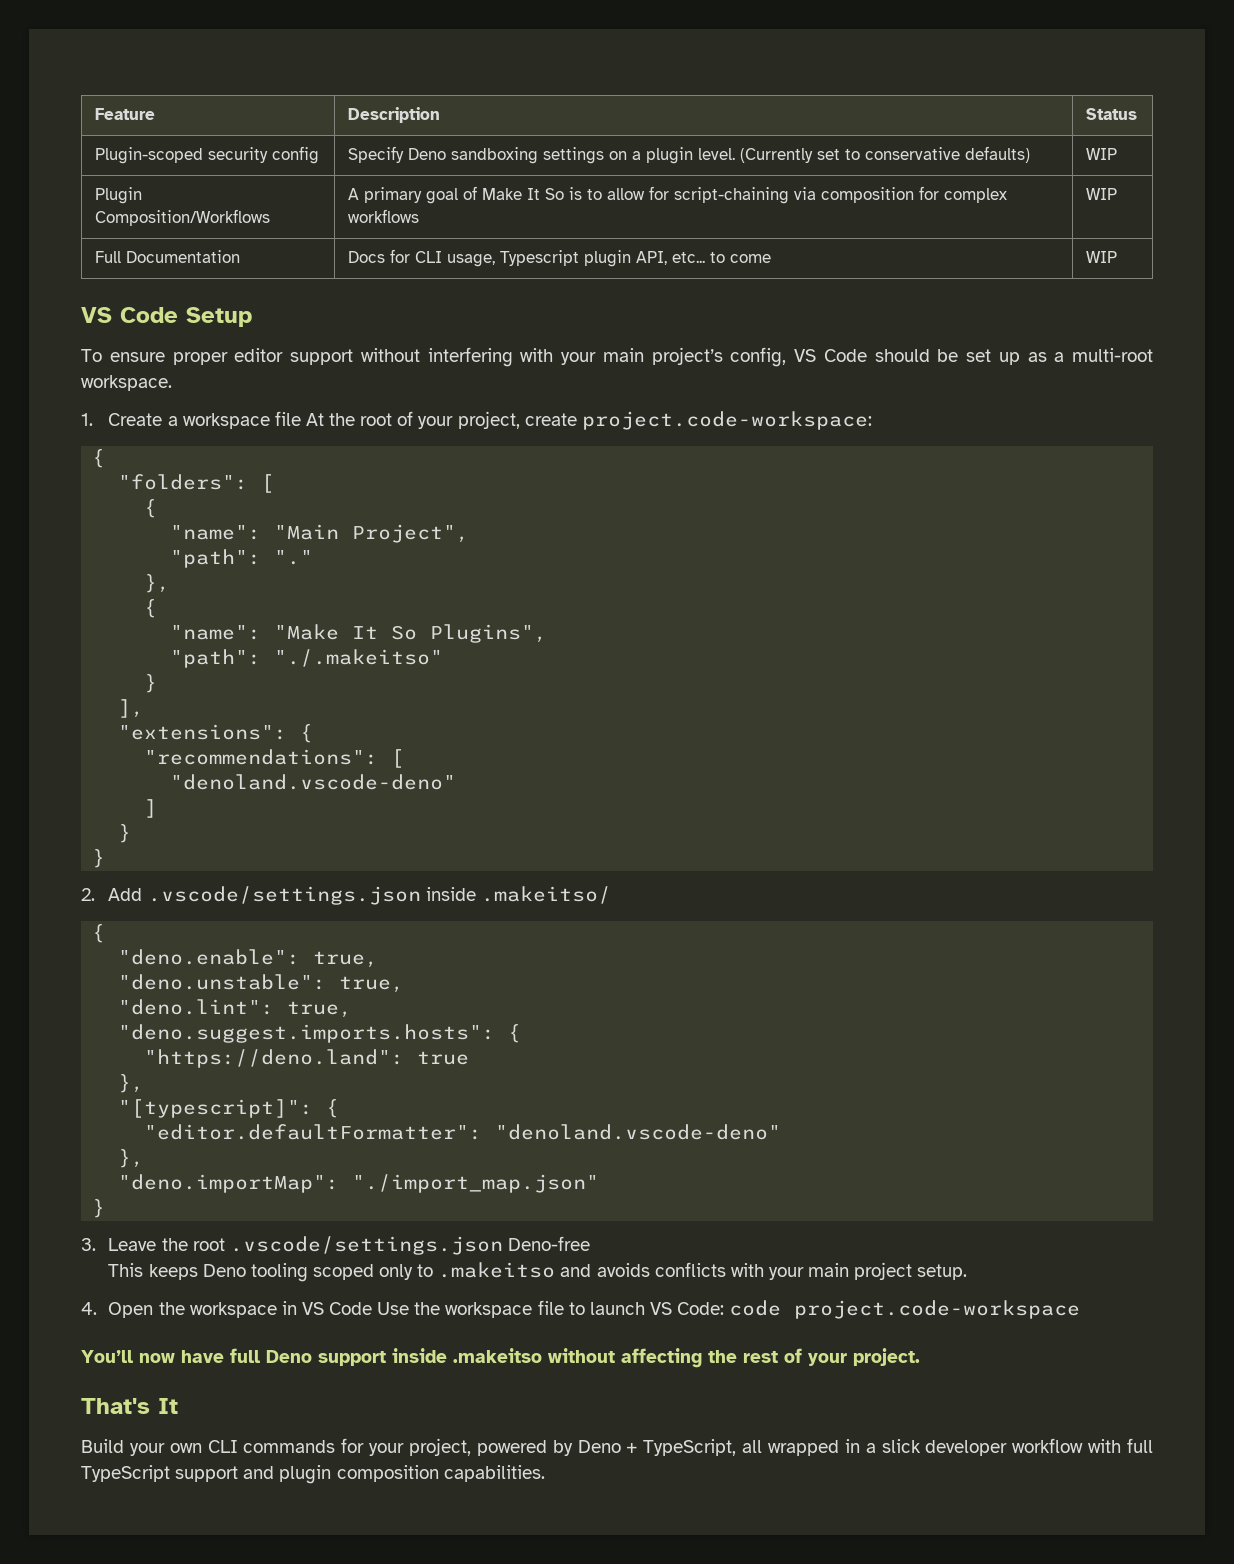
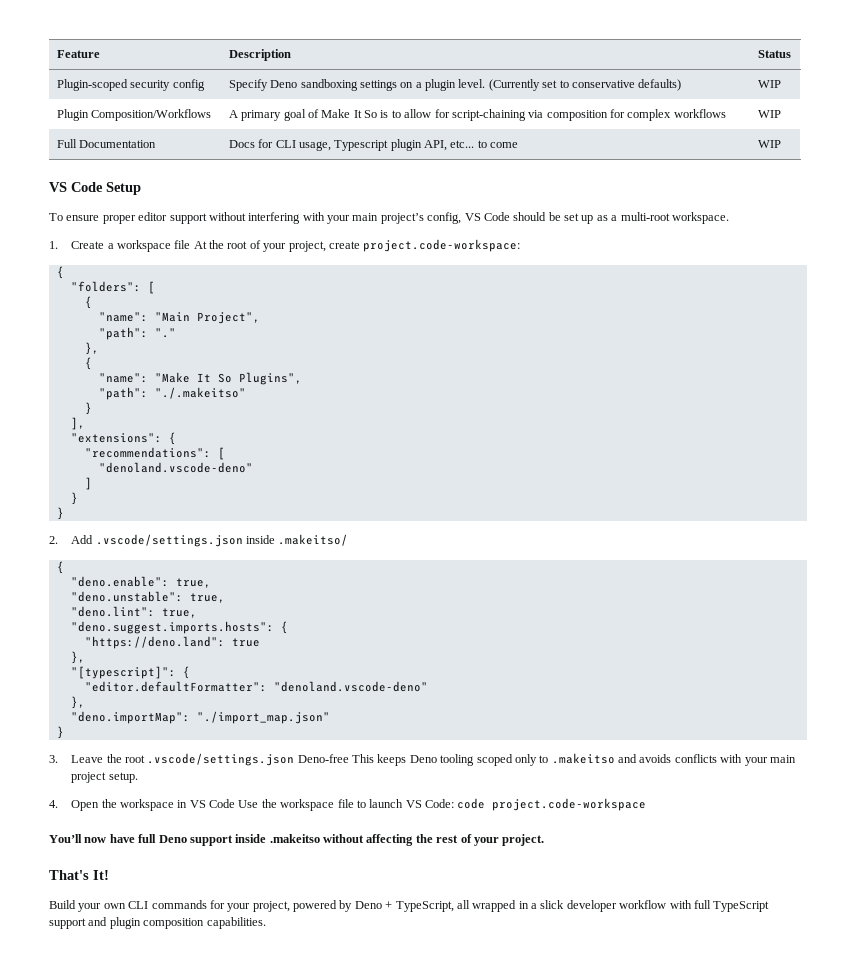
- 3. Leave the root .vscode/settings.json Deno-free
- This keeps Deno tooling scoped only to .makeitso and avoids conflicts with your main project setup.
+ 3. Leave the root .vscode/settings.json Deno-free This keeps Deno tooling scoped only to .makeitso and avoids conflicts with your main project setup.
- That's It
+ That's It!

